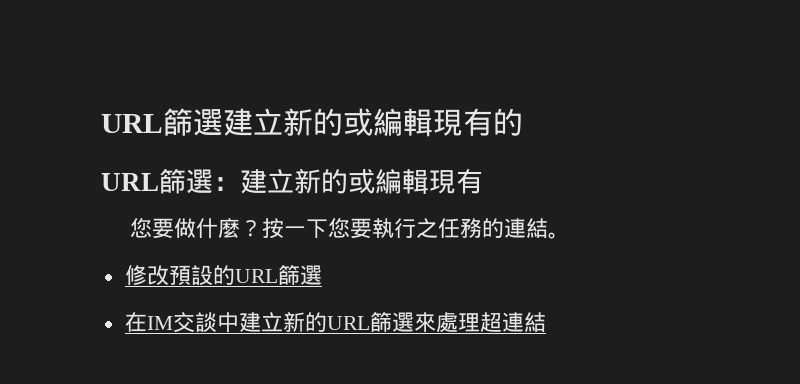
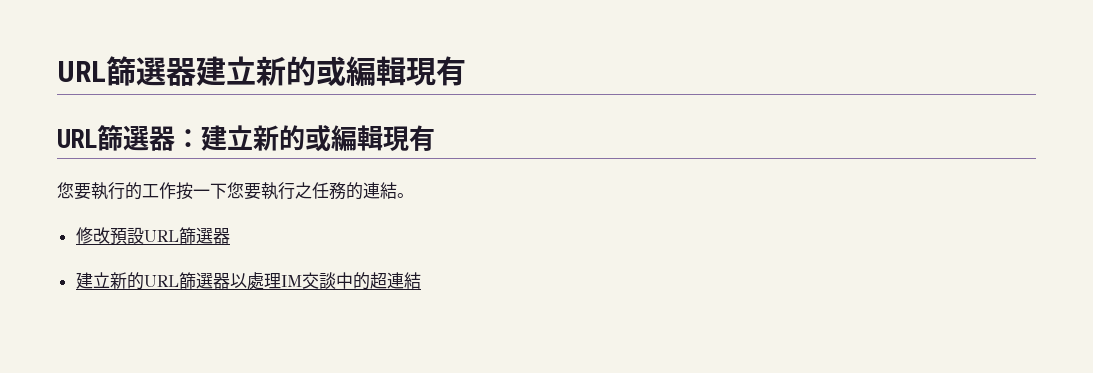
- URL篩選建立新的或編輯現有的
- URL篩選：建立新的或編輯現有
+ URL篩選器建立新的或編輯現有
+ URL篩選器：建立新的或編輯現有
- 您要做什麼？按一下您要執行之任務的連結。
+ 您要執行的工作按一下您要執行之任務的連結。
- 修改預設的URL篩選
- 在IM交談中建立新的URL篩選來處理超連結
+ 修改預設URL篩選器
+ 建立新的URL篩選器以處理IM交談中的超連結

